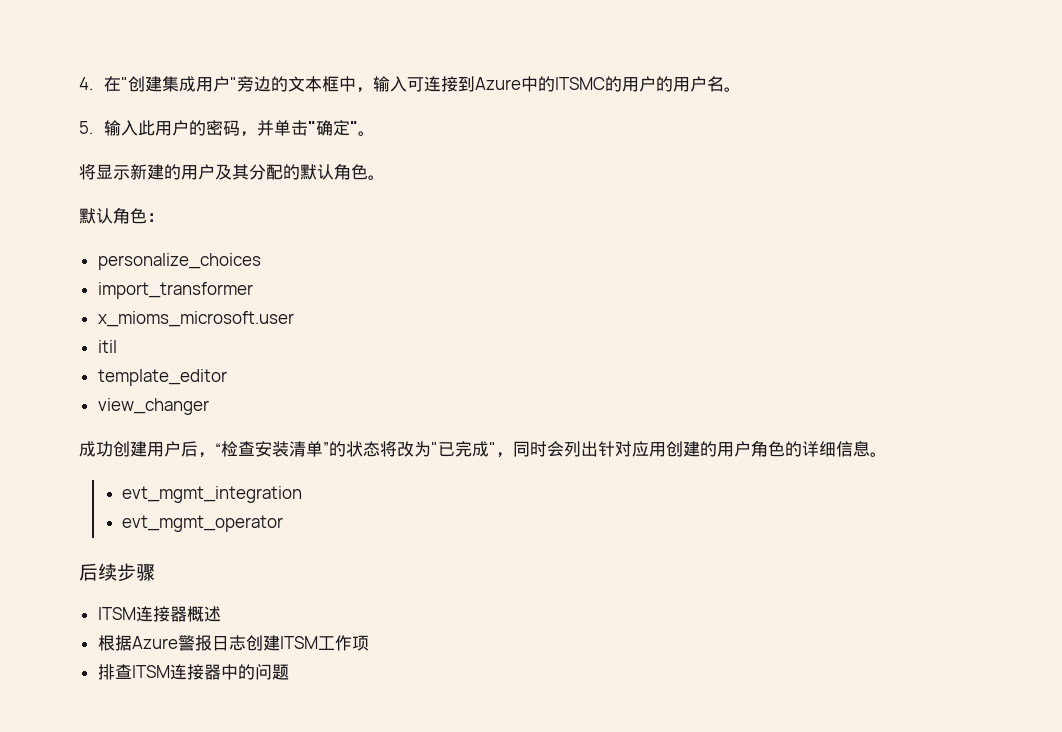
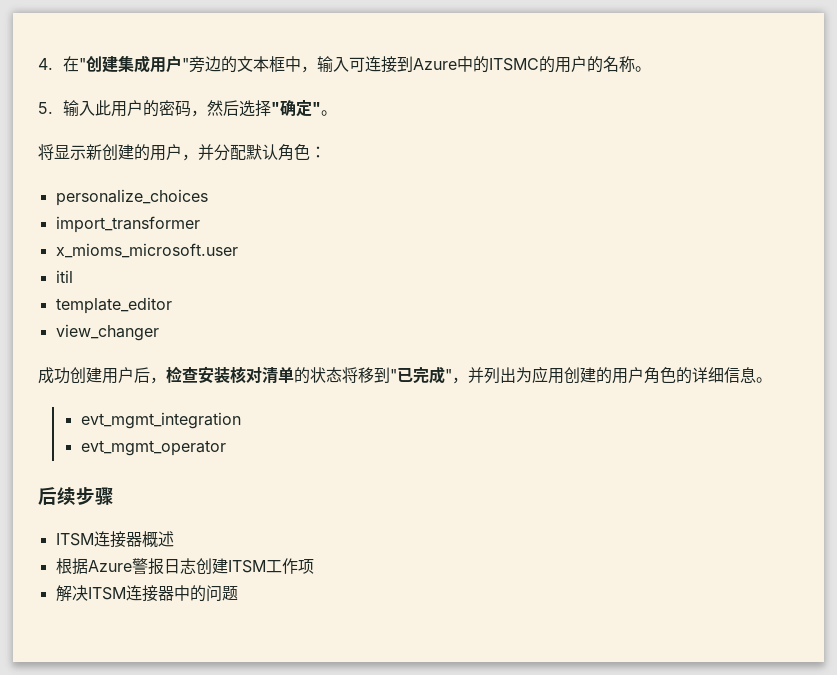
- 4.在"创建集成用户"旁边的文本框中，输入可连接到Azure中的ITSMC的用户的用户名。
+ 4.在"创建集成用户"旁边的文本框中，输入可连接到Azure中的ITSMC的用户的名称。
- 5.输入此用户的密码，并单击"确定"。
+ 5.输入此用户的密码，然后选择"确定"。
- 将显示新建的用户及其分配的默认角色。
- 默认角色：
+ 将显示新创建的用户，并分配默认角色：
- 成功创建用户后，“检查安装清单”的状态将改为"已完成"，同时会列出针对应用创建的用户角色的详细信息。
+ 成功创建用户后，检查安装核对清单的状态将移到"已完成"，并列出为应用创建的用户角色的详细信息。
- 排查ITSM连接器中的问题
+ 解决ITSM连接器中的问题

